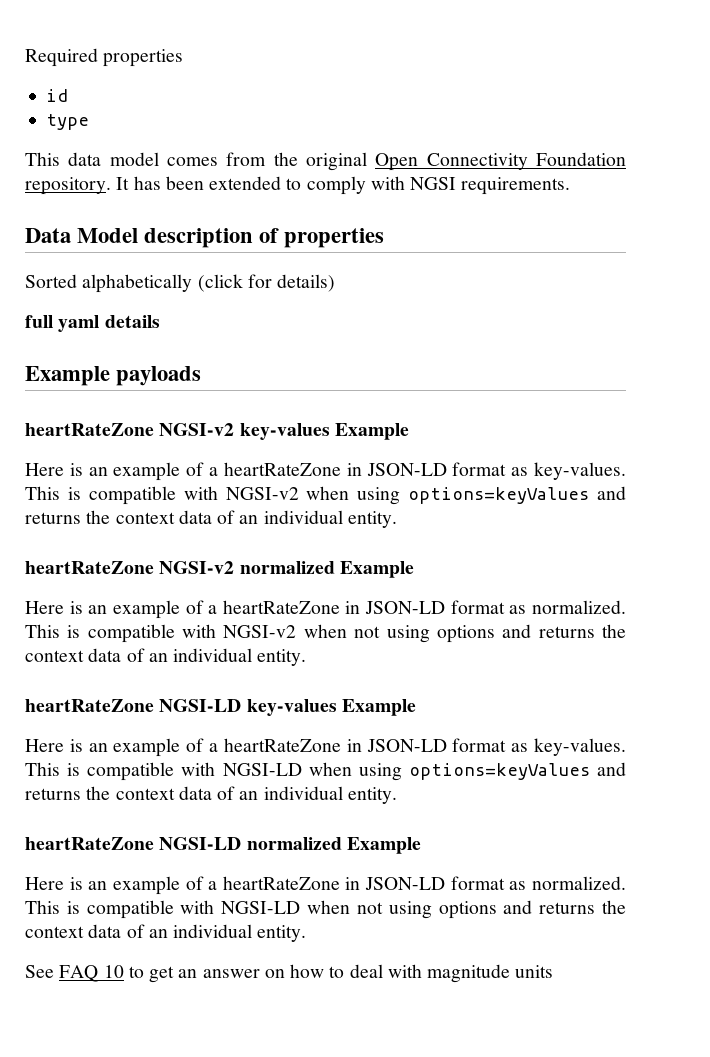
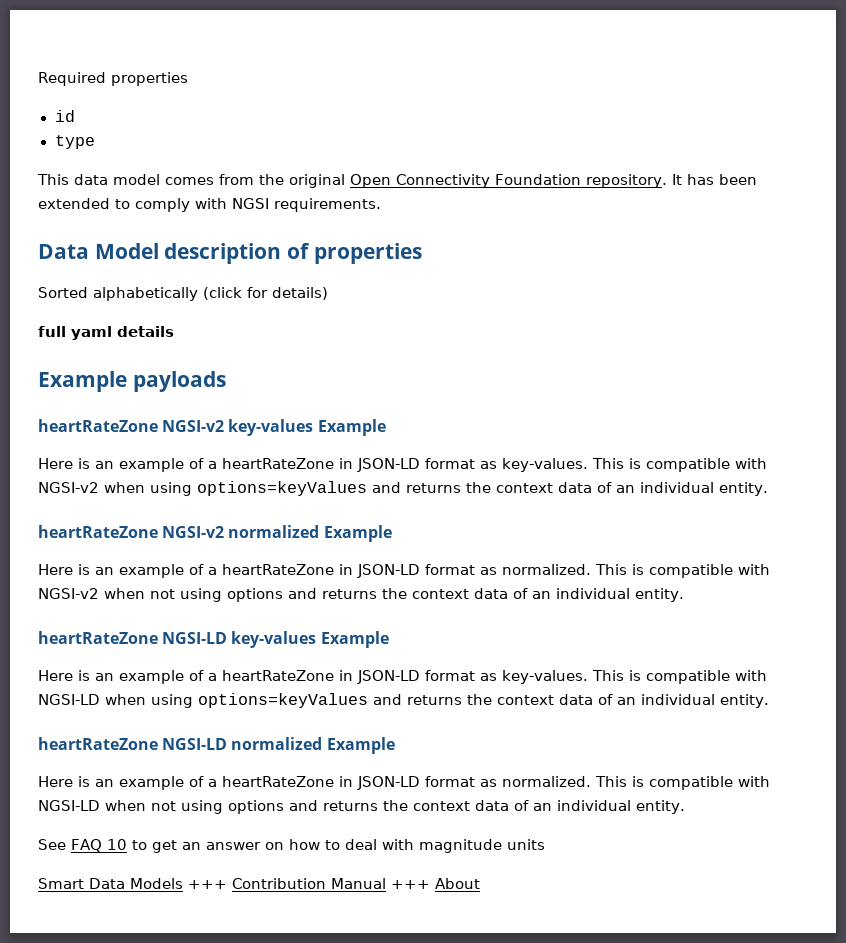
+ Smart Data Models +++ Contribution Manual +++ About

